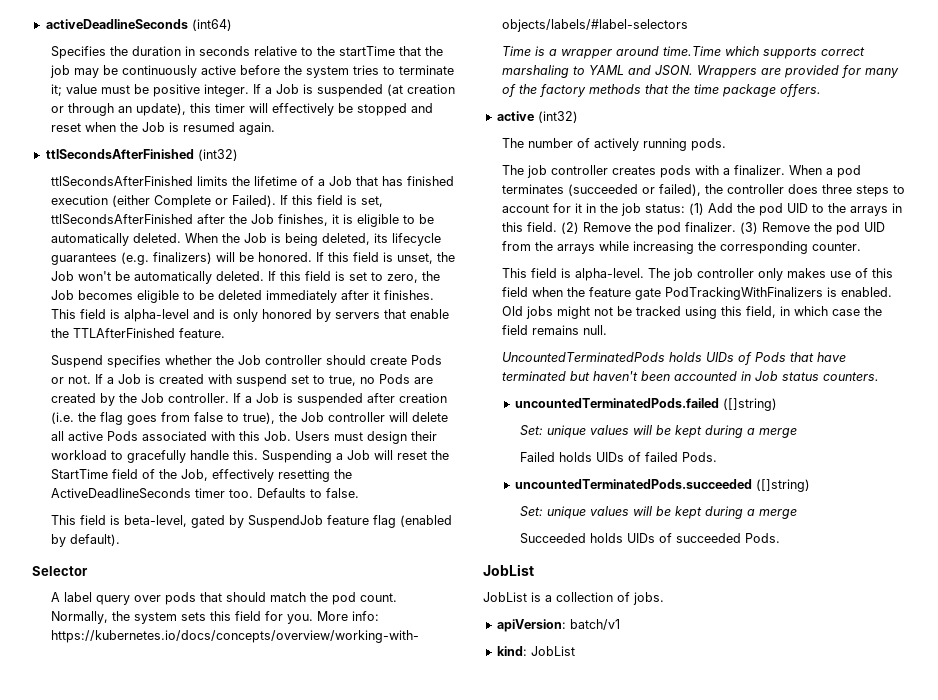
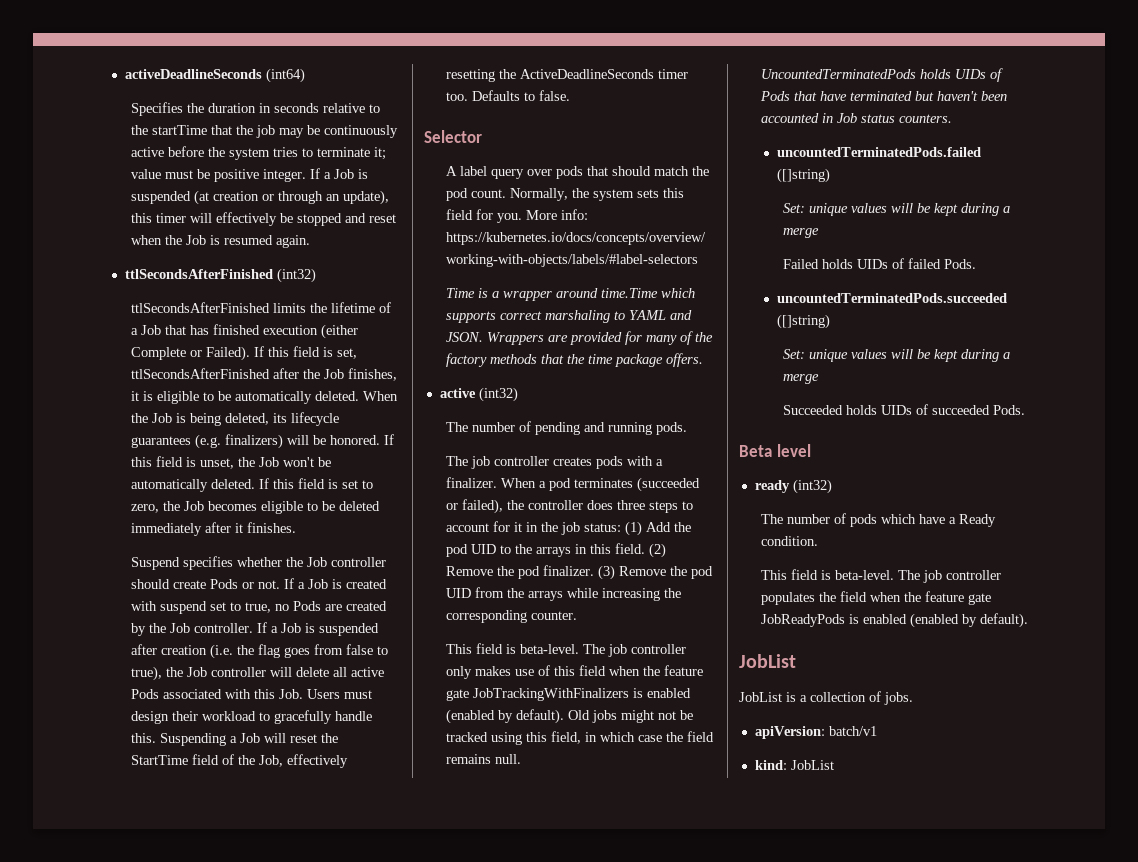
- This field is alpha-level and is only honored by servers that enable the TTLAfterFinished feature.
- This field is beta-level, gated by SuspendJob feature flag (enabled by default).
- The number of actively running pods.
+ The number of pending and running pods.
  (3) Remove the pod UID from the arrays while increasing the corresponding counter.
- This field is alpha-level.
+ This field is beta-level.
- The job controller only makes use of this field when the feature gate PodTrackingWithFinalizers is enabled.
+ The job controller only makes use of this field when the feature gate JobTrackingWithFinalizers is enabled (enabled by default).
+ Beta level
+ ready (int32)
+ The number of pods which have a Ready condition.
+ This field is beta-level. The job controller populates the field when the feature gate JobReadyPods is enabled (enabled by default).

